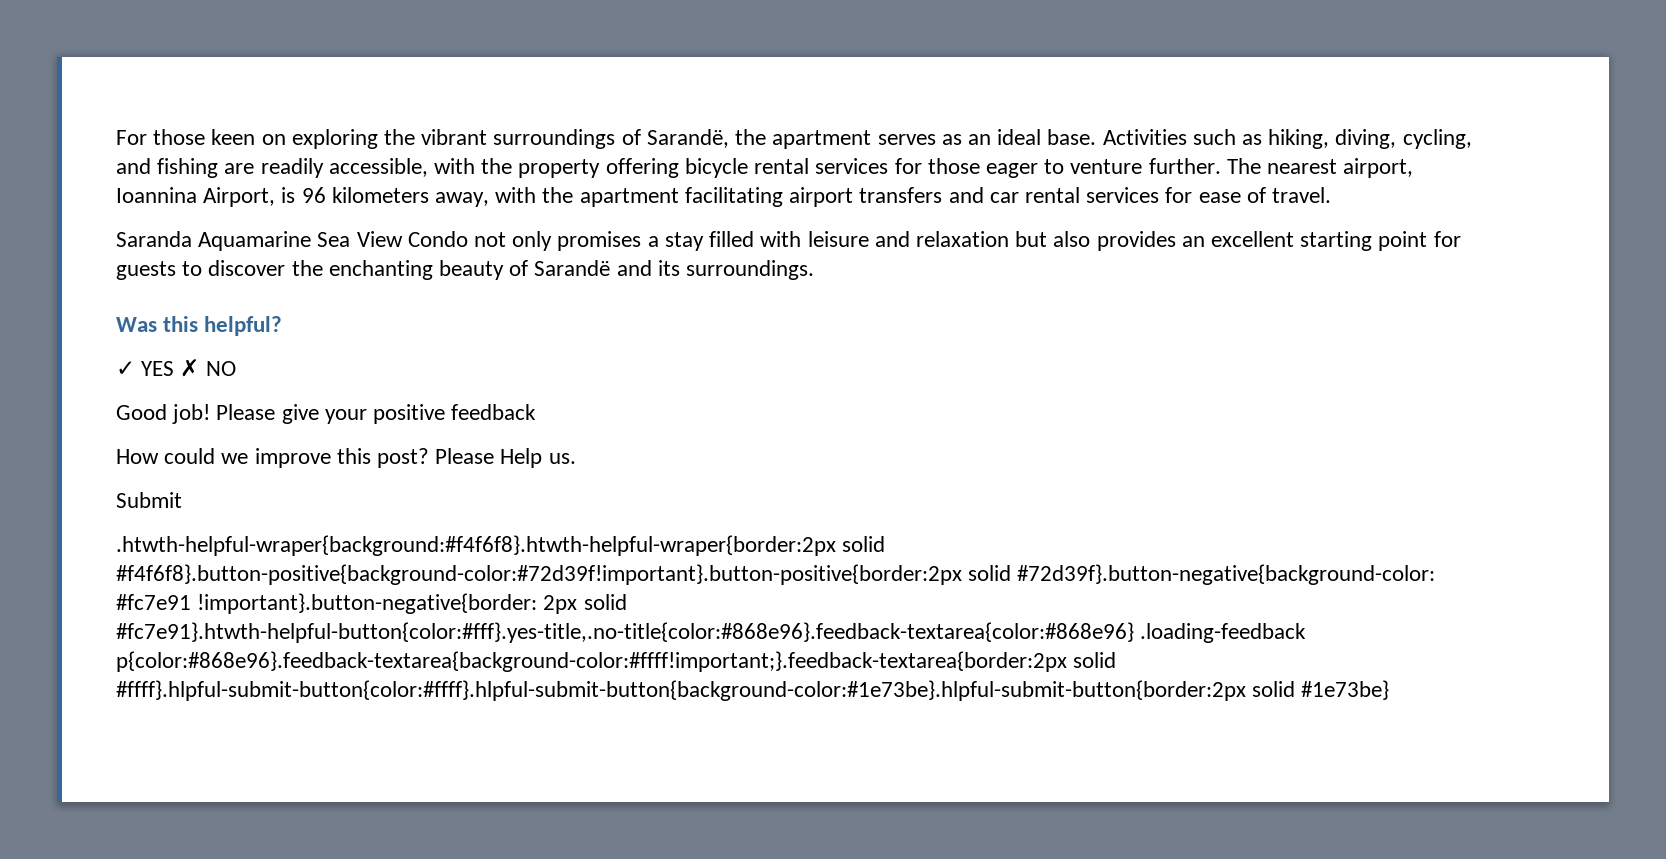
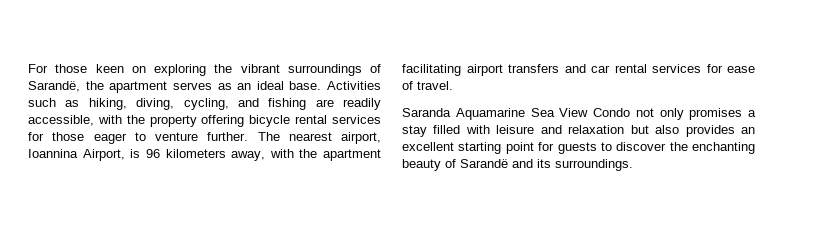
- Was this helpful?
- ✓ YES ✗ NO
- Good job! Please give your positive feedback
- How could we improve this post? Please Help us.
- Submit
- .htwth-helpful-wraper{background:#f4f6f8}.htwth-helpful-wraper{border:2px solid #f4f6f8}.button-positive{background-color:#72d39f!important}.button-positive{border:2px solid #72d39f}.button-negative{background-color: #fc7e91 !important}.button-negative{border: 2px solid #fc7e91}.htwth-helpful-button{color:#fff}.yes-title,.no-title{color:#868e96}.feedback-textarea{color:#868e96} .loading-feedback p{color:#868e96}.feedback-textarea{background-color:#ffff!important;}.feedback-textarea{border:2px solid #ffff}.hlpful-submit-button{color:#ffff}.hlpful-submit-button{background-color:#1e73be}.hlpful-submit-button{border:2px solid #1e73be}

